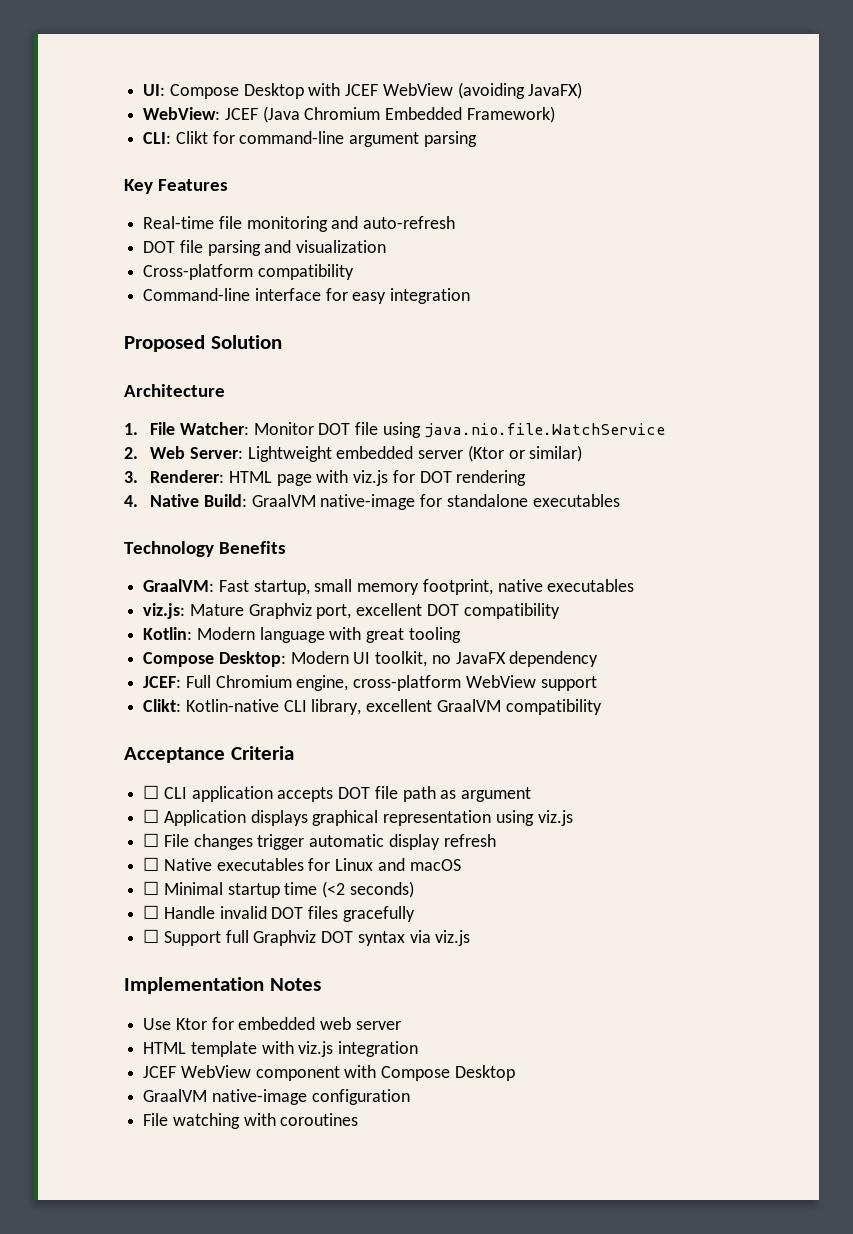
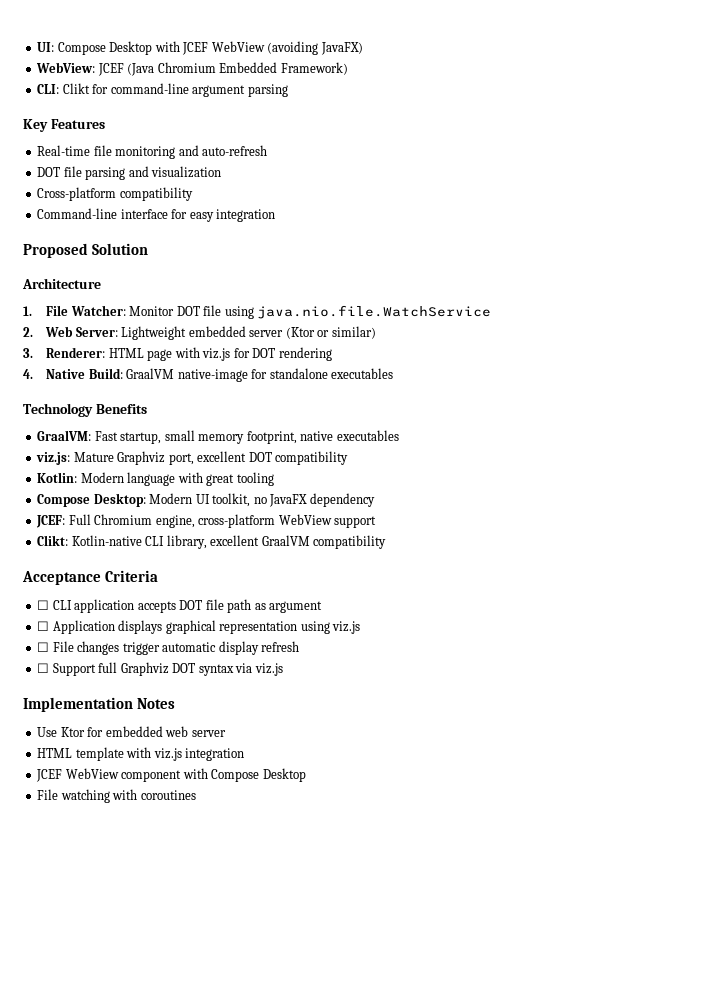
- ☐ Native executables for Linux and macOS
- ☐ Minimal startup time (<2 seconds)
- ☐ Handle invalid DOT files gracefully
- GraalVM native-image configuration

